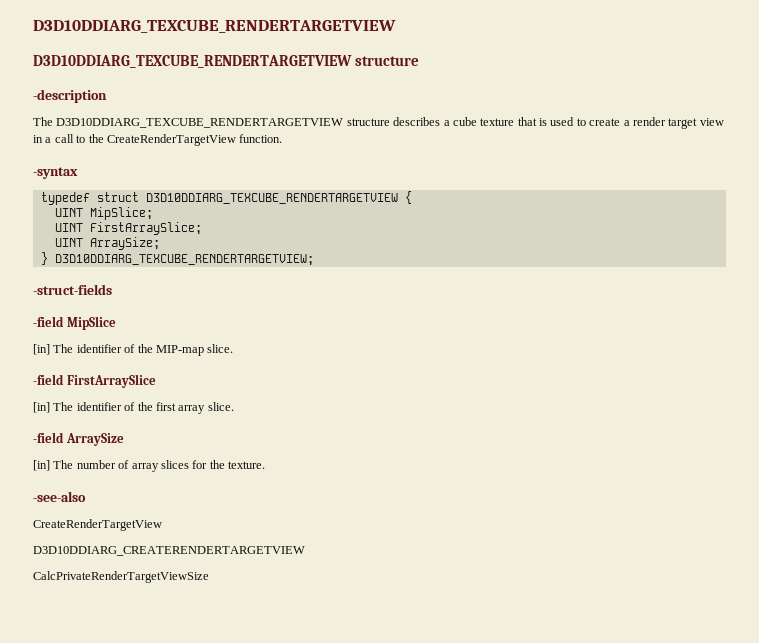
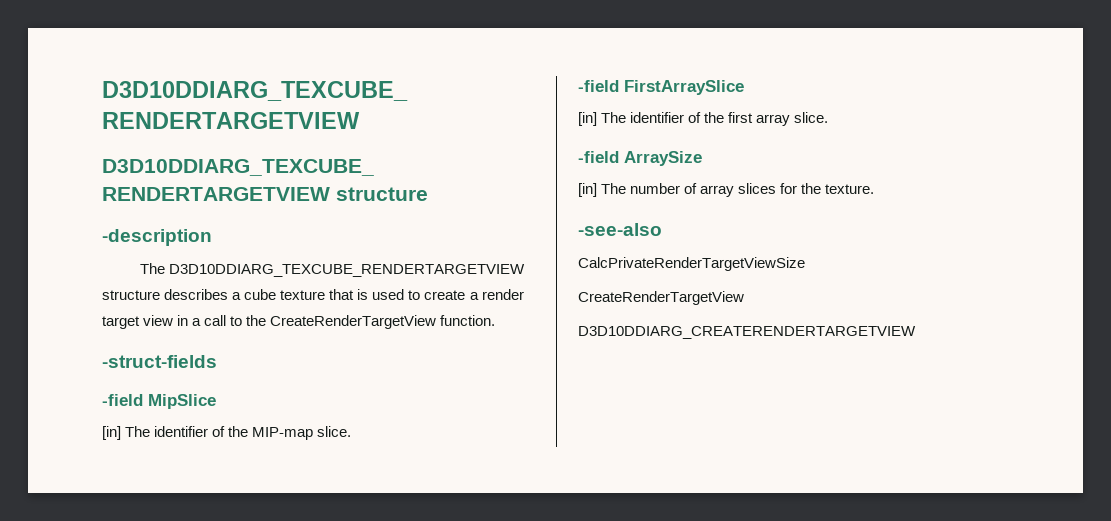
- -syntax
- typedef struct D3D10DDIARG_TEXCUBE_RENDERTARGETVIEW {
- UINT MipSlice;
- UINT FirstArraySlice;
- UINT ArraySize;
- } D3D10DDIARG_TEXCUBE_RENDERTARGETVIEW;
+ CalcPrivateRenderTargetViewSize
- CalcPrivateRenderTargetViewSize

